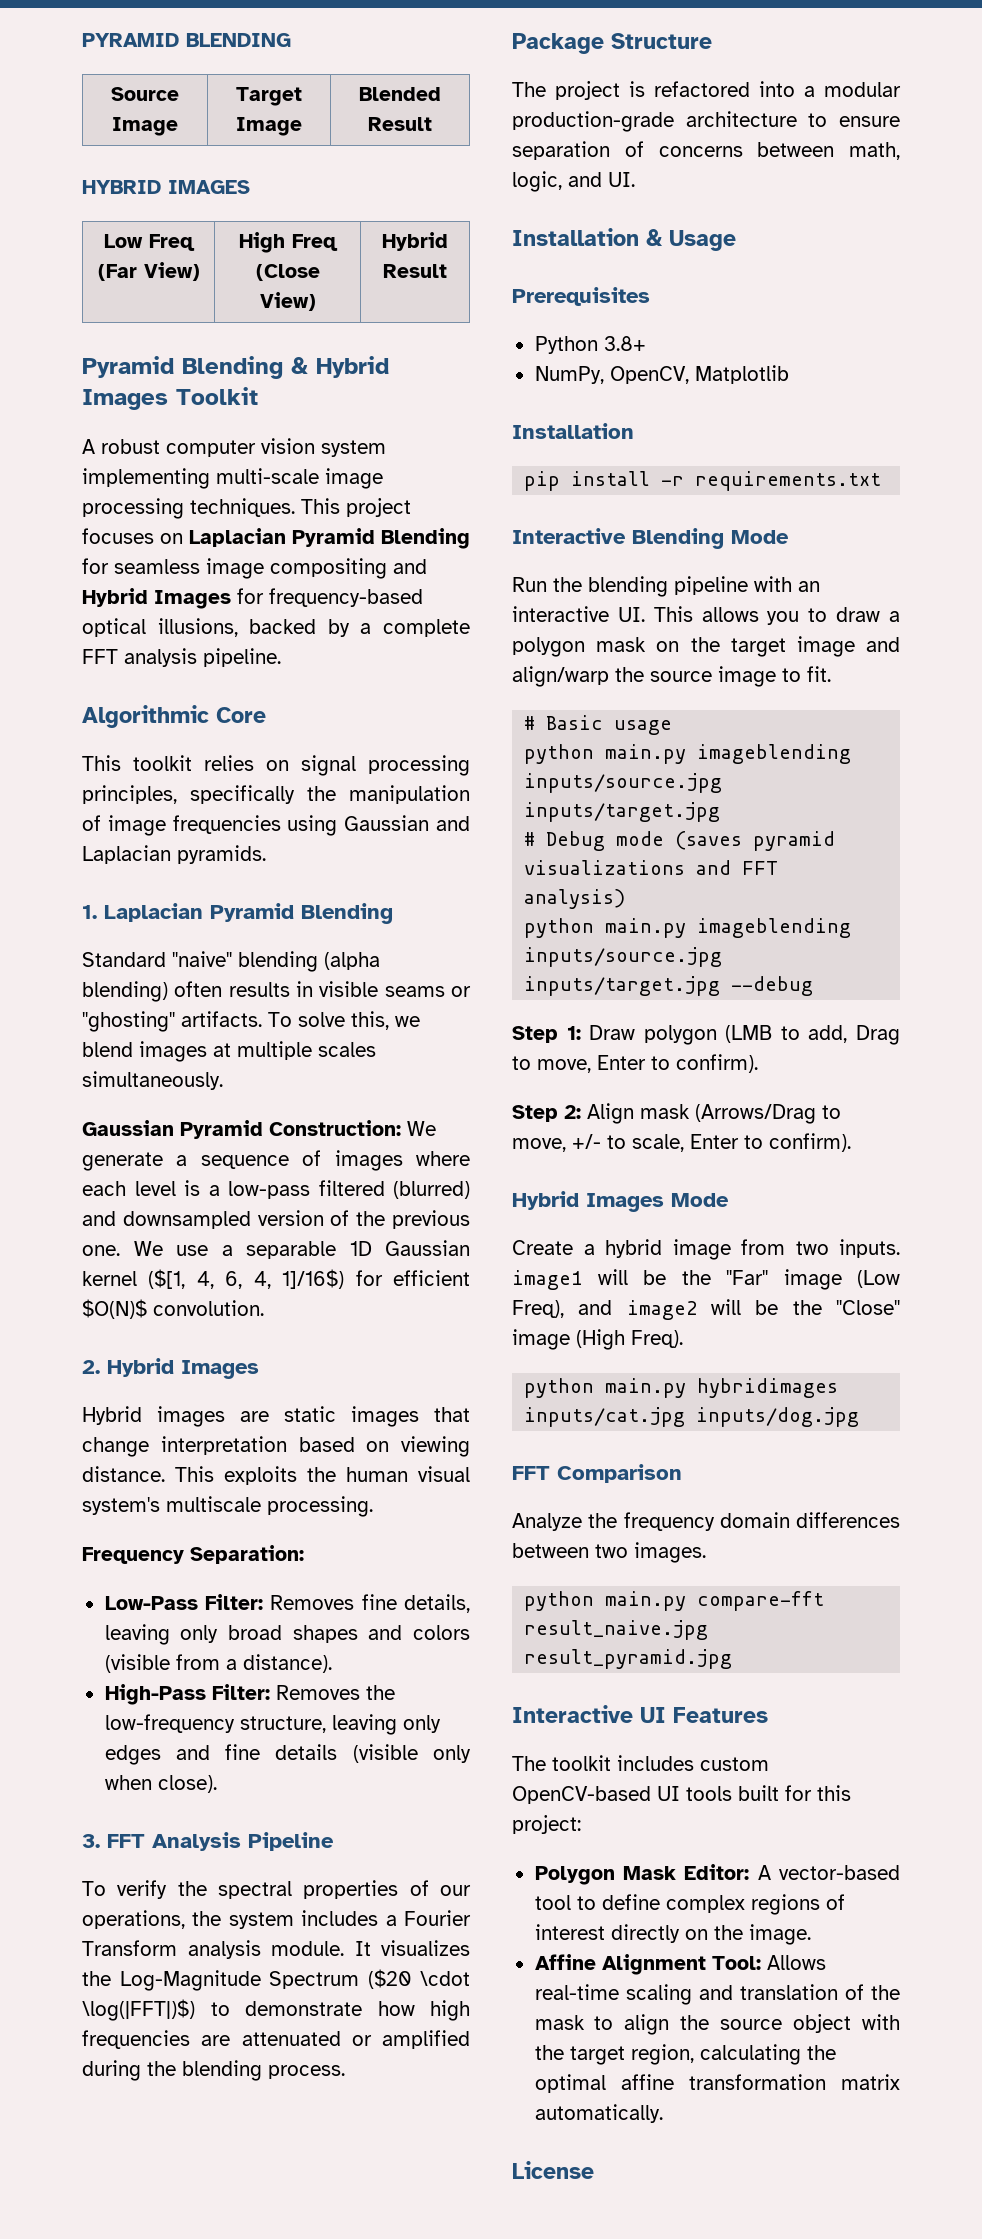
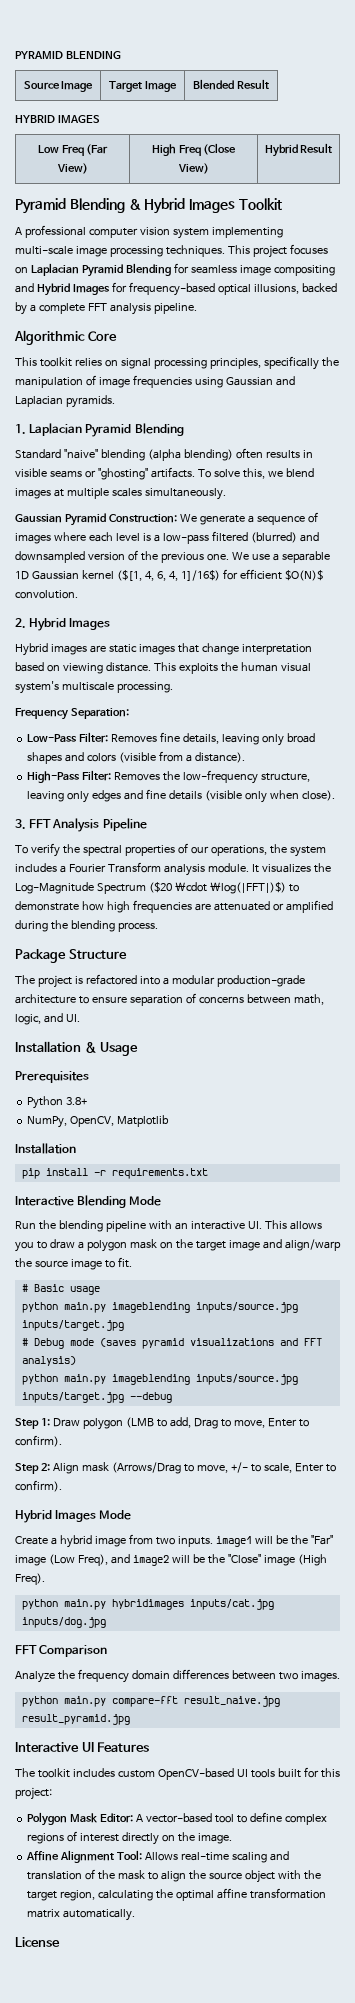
- A robust computer vision system implementing multi-scale image processing techniques.
+ A professional computer vision system implementing multi-scale image processing techniques.

